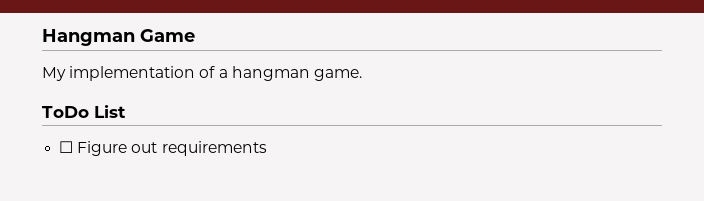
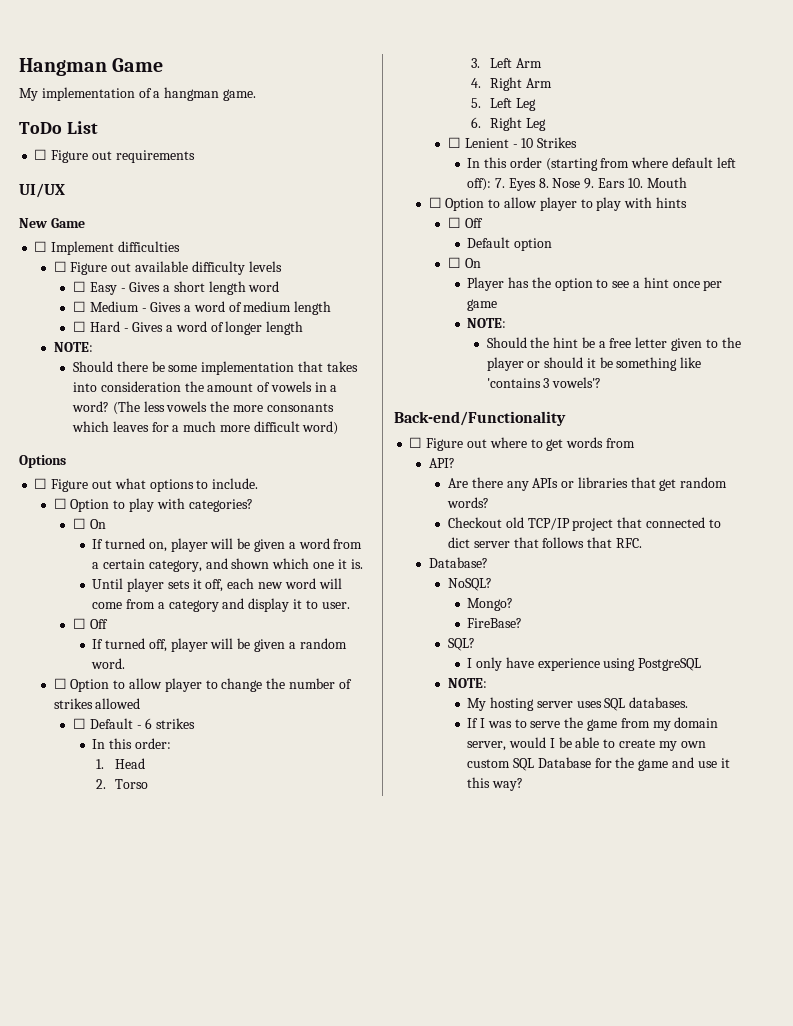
+ UI/UX
+ New Game
+ ☐ Implement difficulties
+ ☐ Figure out available difficulty levels
+ ☐ Easy - Gives a short length word
+ ☐ Medium - Gives a word of medium length
+ ☐ Hard - Gives a word of longer length
+ NOTE:
+ Should there be some implementation that takes into consideration the amount of vowels in a word? (The less vowels the more consonants which leaves for a much more difficult word)
+ Options
+ ☐ Figure out what options to include.
+ ☐ Option to play with categories?
+ ☐ On
+ If turned on, player will be given a word from a certain category, and shown which one it is.
+ Until player sets it off, each new word will come from a category and display it to user.
+ ☐ Off
+ If turned off, player will be given a random word.
+ ☐ Option to allow player to change the number of strikes allowed
+ ☐ Default - 6 strikes
+ In this order:
+ 1. Head
+ 2. Torso
+ 3. Left Arm
+ 4. Right Arm
+ 5. Left Leg
+ 6. Right Leg
+ ☐ Lenient - 10 Strikes
+ In this order (starting from where default left off): 7. Eyes 8. Nose 9. Ears 10. Mouth
+ ☐ Option to allow player to play with hints
+ ☐ Off
+ Default option
+ ☐ On
+ Player has the option to see a hint once per game
+ NOTE:
+ Should the hint be a free letter given to the player or should it be something like 'contains 3 vowels'?
+ Back-end/Functionality
+ ☐ Figure out where to get words from
+ API?
+ Are there any APIs or libraries that get random words?
+ Checkout old TCP/IP project that connected to dict server that follows that RFC.
+ Database?
+ NoSQL?
+ Mongo?
+ FireBase?
+ SQL?
+ I only have experience using PostgreSQL
+ NOTE:
+ My hosting server uses SQL databases.
+ If I was to serve the game from my domain server, would I be able to create my own custom SQL Database for the game and use it this way?

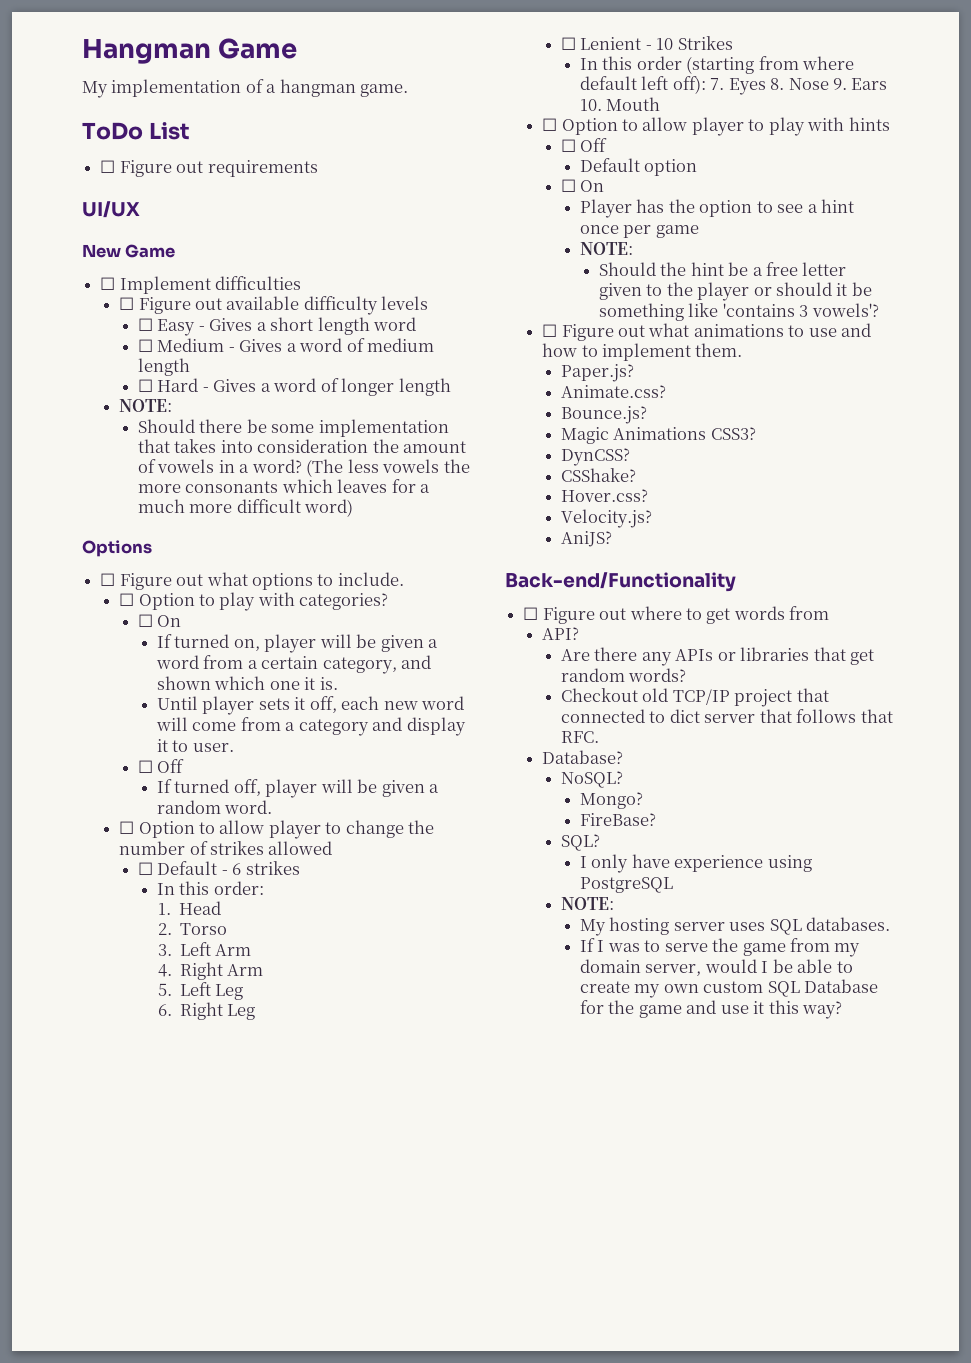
+ ☐ Figure out what animations to use and how to implement them.
+ Paper.js?
+ Animate.css?
+ Bounce.js?
+ Magic Animations CSS3?
+ DynCSS?
+ CSShake?
+ Hover.css?
+ Velocity.js?
+ AniJS?

